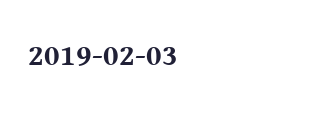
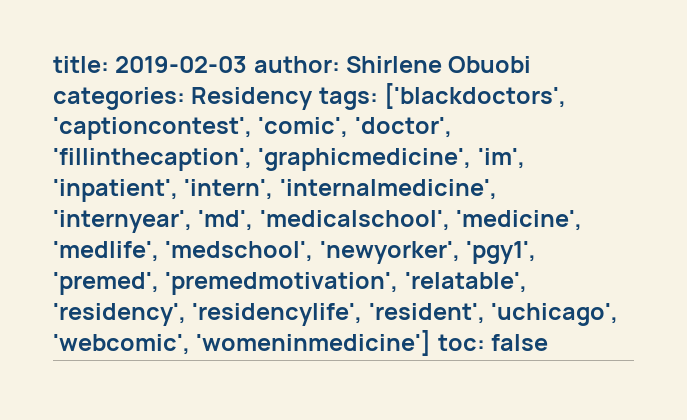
- 2019-02-03
+ title: 2019-02-03 author: Shirlene Obuobi categories: Residency tags: ['blackdoctors', 'captioncontest', 'comic', 'doctor', 'fillinthecaption', 'graphicmedicine', 'im', 'inpatient', 'intern', 'internalmedicine', 'internyear', 'md', 'medicalschool', 'medicine', 'medlife', 'medschool', 'newyorker', 'pgy1', 'premed', 'premedmotivation', 'relatable', 'residency', 'residencylife', 'resident', 'uchicago', 'webcomic', 'womeninmedicine'] toc: false

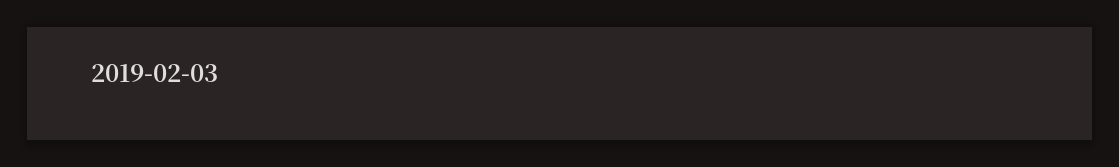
- title: 2019-02-03 author: Shirlene Obuobi categories: Residency tags: ['blackdoctors', 'captioncontest', 'comic', 'doctor', 'fillinthecaption', 'graphicmedicine', 'im', 'inpatient', 'intern', 'internalmedicine', 'internyear', 'md', 'medicalschool', 'medicine', 'medlife', 'medschool', 'newyorker', 'pgy1', 'premed', 'premedmotivation', 'relatable', 'residency', 'residencylife', 'resident', 'uchicago', 'webcomic', 'womeninmedicine'] toc: false
+ 2019-02-03

